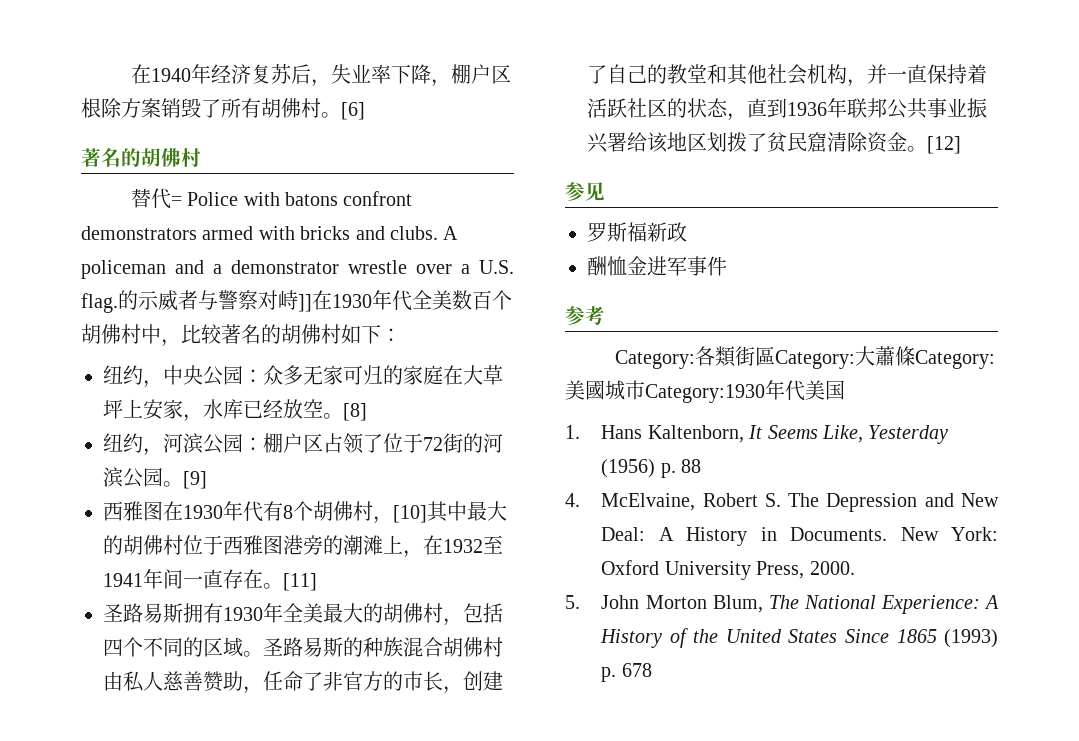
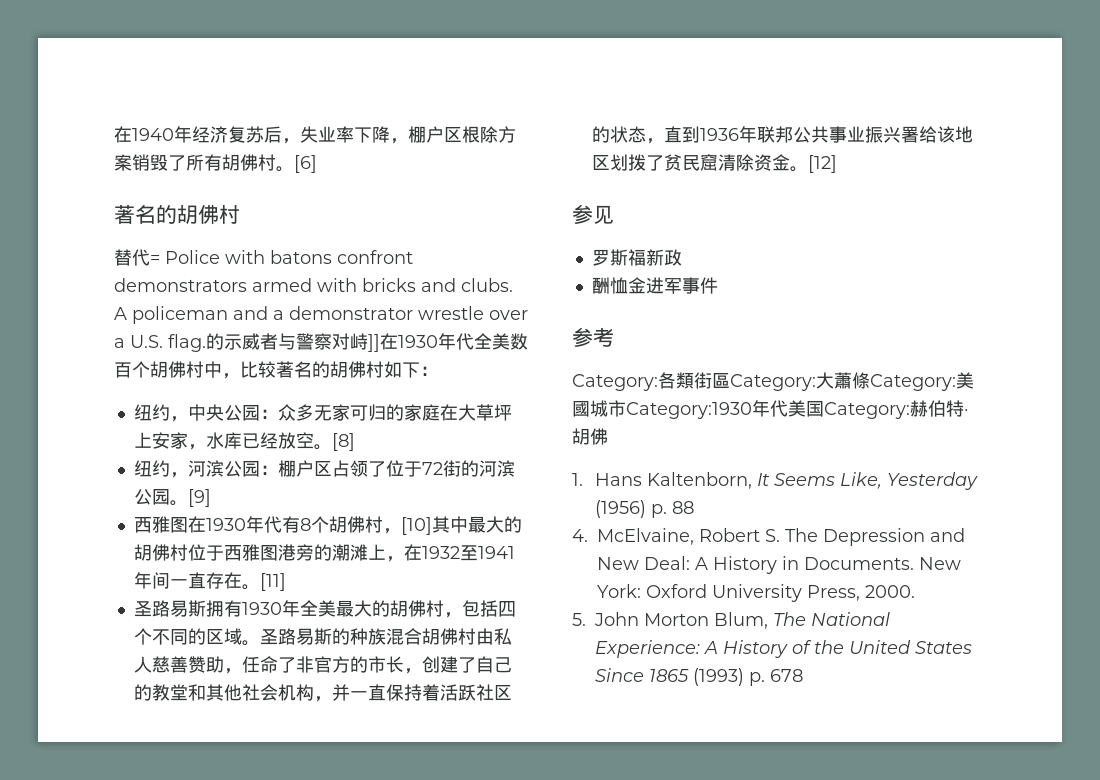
- Category:各類街區Category:大蕭條Category:美國城市Category:1930年代美国
+ Category:各類街區Category:大蕭條Category:美國城市Category:1930年代美国Category:赫伯特·胡佛

